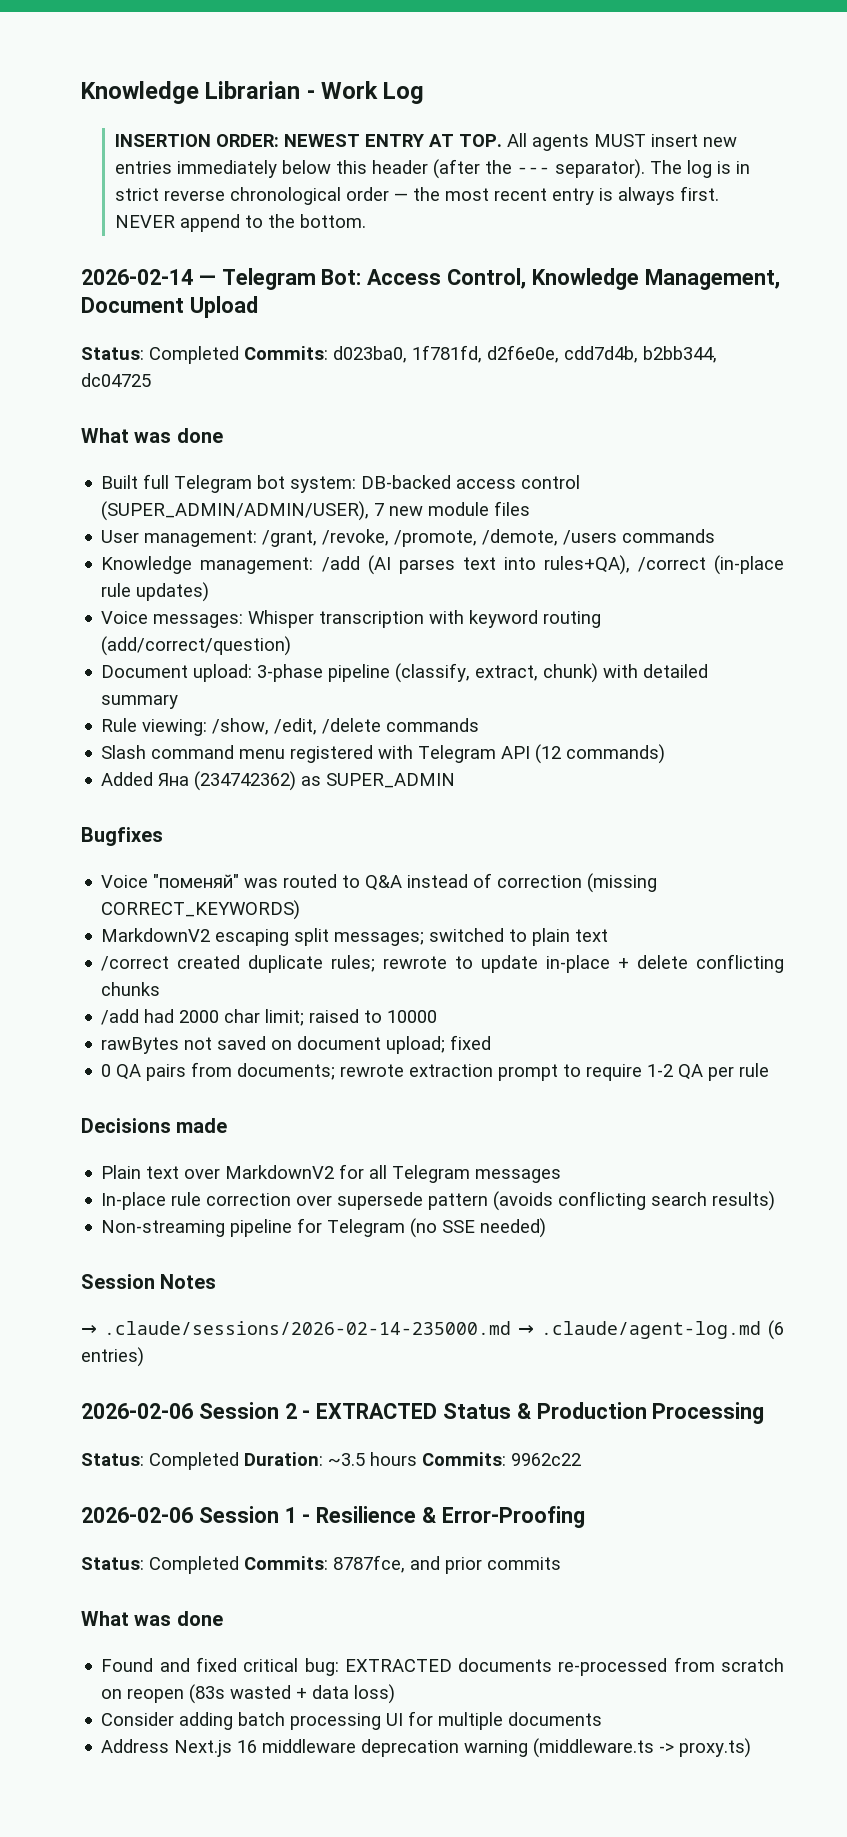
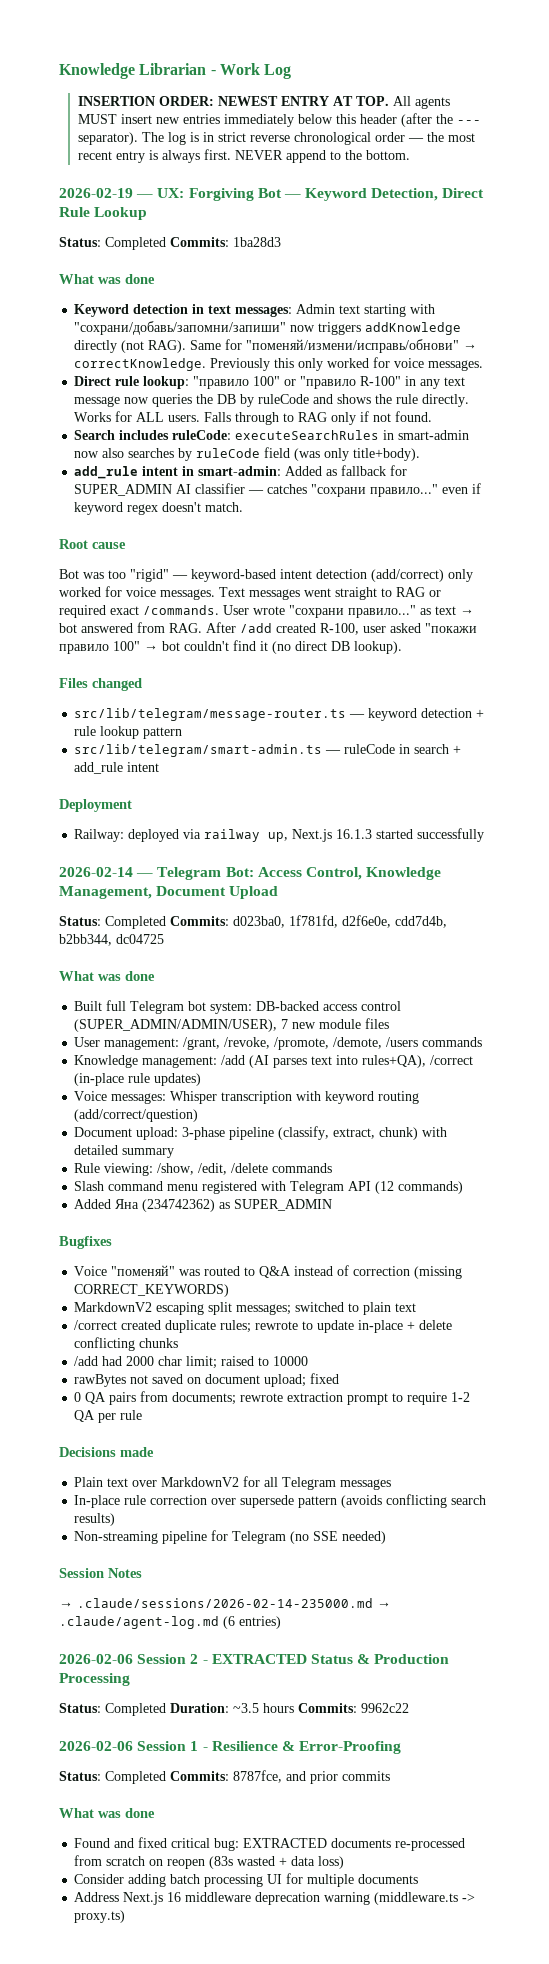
+ 2026-02-19 — UX: Forgiving Bot — Keyword Detection, Direct Rule Lookup
+ Status: Completed Commits: 1ba28d3
+ What was done
+ Keyword detection in text messages: Admin text starting with "сохрани/добавь/запомни/запиши" now triggers addKnowledge directly (not RAG). Same for "поменяй/измени/исправь/обнови" → correctKnowledge. Previously this only worked for voice messages.
+ Direct rule lookup: "правило 100" or "правило R-100" in any text message now queries the DB by ruleCode and shows the rule directly. Works for ALL users. Falls through to RAG only if not found.
+ Search includes ruleCode: executeSearchRules in smart-admin now also searches by ruleCode field (was only title+body).
+ add_rule intent in smart-admin: Added as fallback for SUPER_ADMIN AI classifier — catches "сохрани правило..." even if keyword regex doesn't match.
+ Root cause
+ Bot was too "rigid" — keyword-based intent detection (add/correct) only worked for voice messages. Text messages went straight to RAG or required exact /commands. User wrote "сохрани правило..." as text → bot answered from RAG. After /add created R-100, user asked "покажи правило 100" → bot couldn't find it (no direct DB lookup).
+ Files changed
+ src/lib/telegram/message-router.ts — keyword detection + rule lookup pattern
+ src/lib/telegram/smart-admin.ts — ruleCode in search + add_rule intent
+ Deployment
+ Railway: deployed via railway up, Next.js 16.1.3 started successfully

